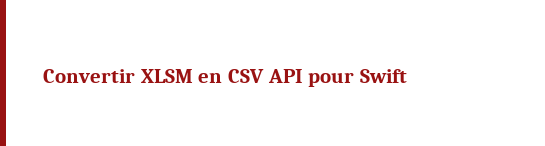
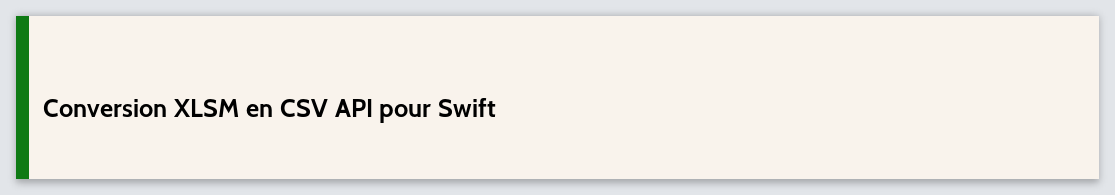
- Convertir XLSM en CSV API pour Swift
+ Conversion XLSM en CSV API pour Swift

